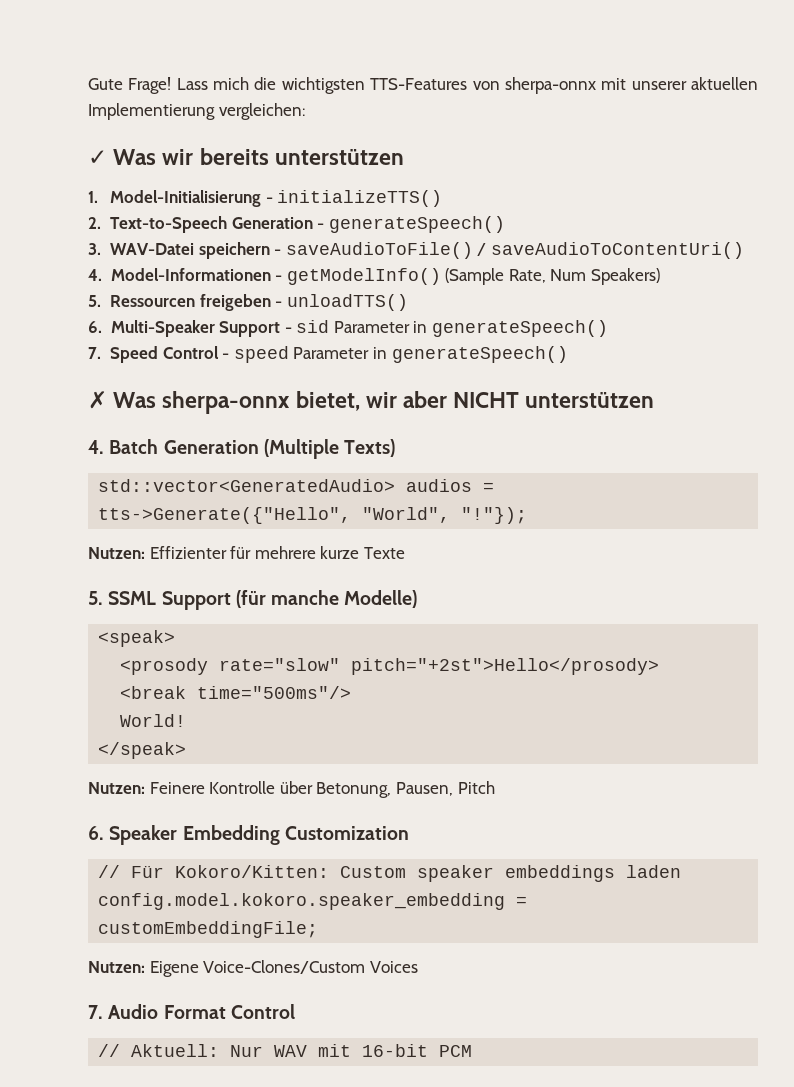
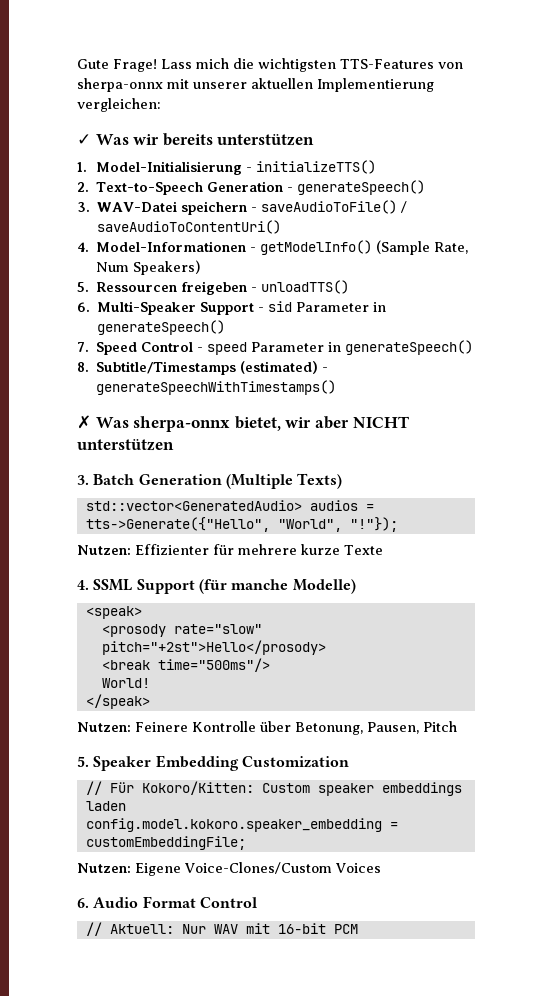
+ 8. Subtitle/Timestamps (estimated) - generateSpeechWithTimestamps()
- 4. Batch Generation (Multiple Texts)
+ 3. Batch Generation (Multiple Texts)
- 5. SSML Support (für manche Modelle)
+ 4. SSML Support (für manche Modelle)
- 6. Speaker Embedding Customization
+ 5. Speaker Embedding Customization
- 7. Audio Format Control
+ 6. Audio Format Control

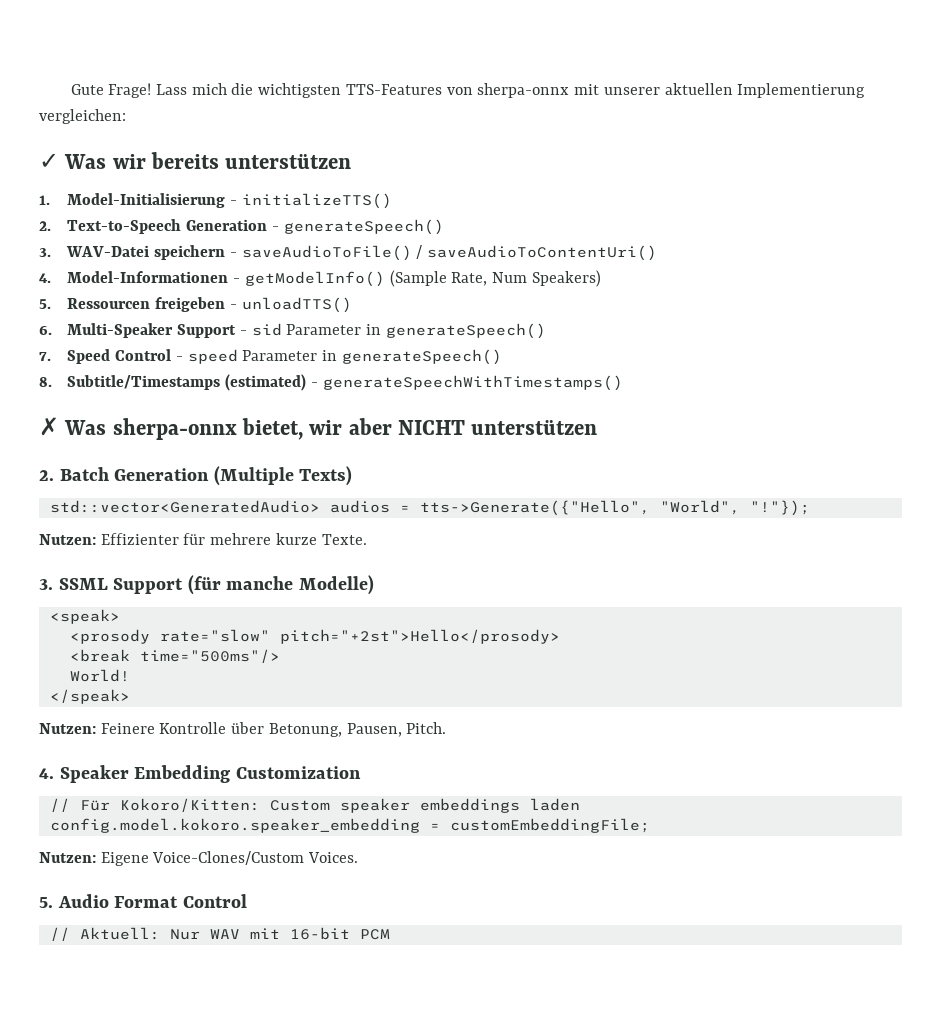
- 3. Batch Generation (Multiple Texts)
+ 2. Batch Generation (Multiple Texts)
- Nutzen: Effizienter für mehrere kurze Texte
- 4. SSML Support (für manche Modelle)
+ Nutzen: Effizienter für mehrere kurze Texte.
+ 3. SSML Support (für manche Modelle)
- Nutzen: Feinere Kontrolle über Betonung, Pausen, Pitch
- 5. Speaker Embedding Customization
+ Nutzen: Feinere Kontrolle über Betonung, Pausen, Pitch.
+ 4. Speaker Embedding Customization
- Nutzen: Eigene Voice-Clones/Custom Voices
- 6. Audio Format Control
+ Nutzen: Eigene Voice-Clones/Custom Voices.
+ 5. Audio Format Control

